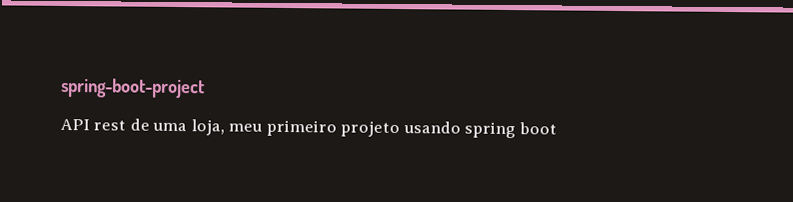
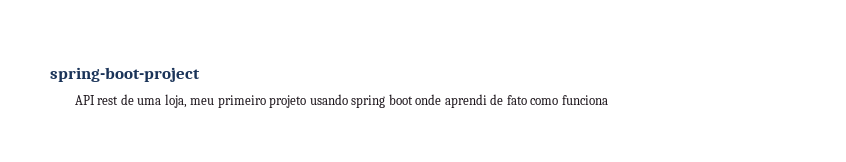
- API rest de uma loja, meu primeiro projeto usando spring boot
+ API rest de uma loja, meu primeiro projeto usando spring boot onde aprendi de fato como funciona

